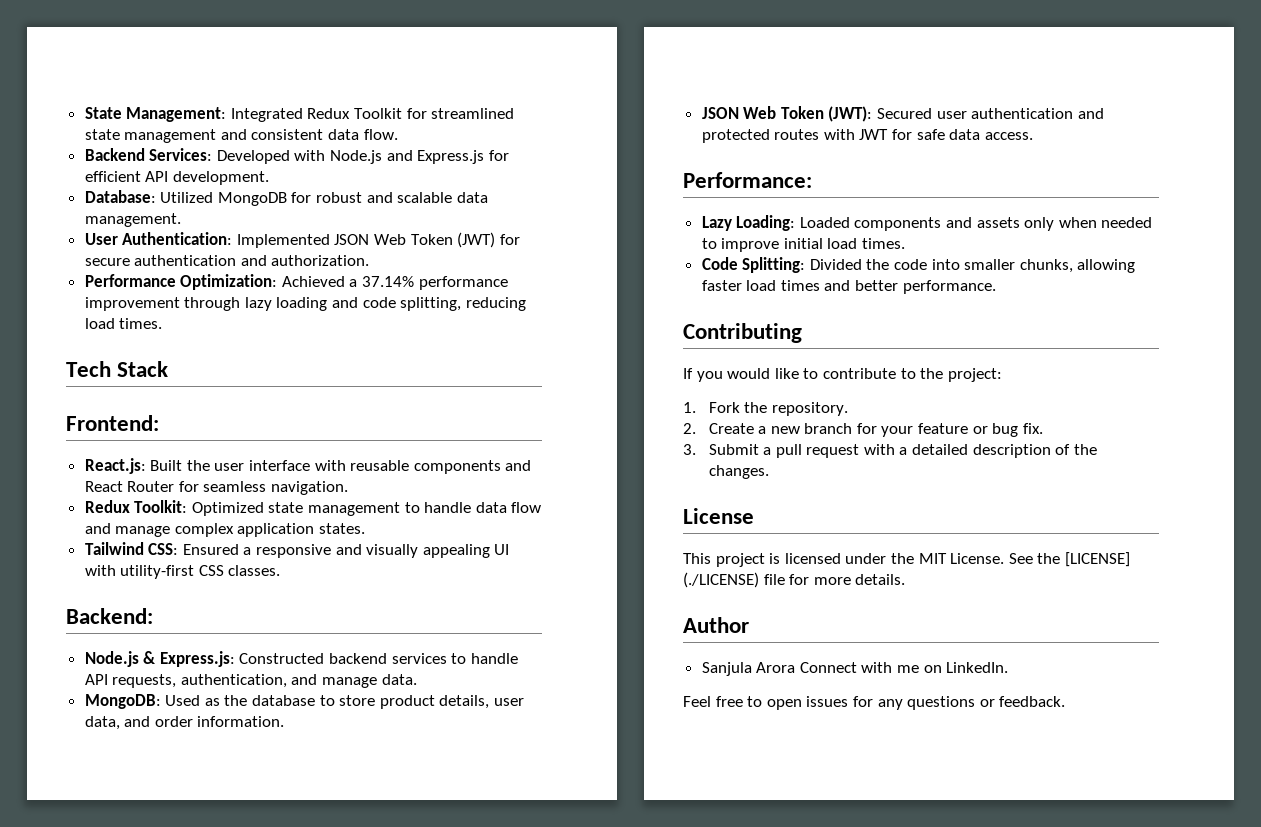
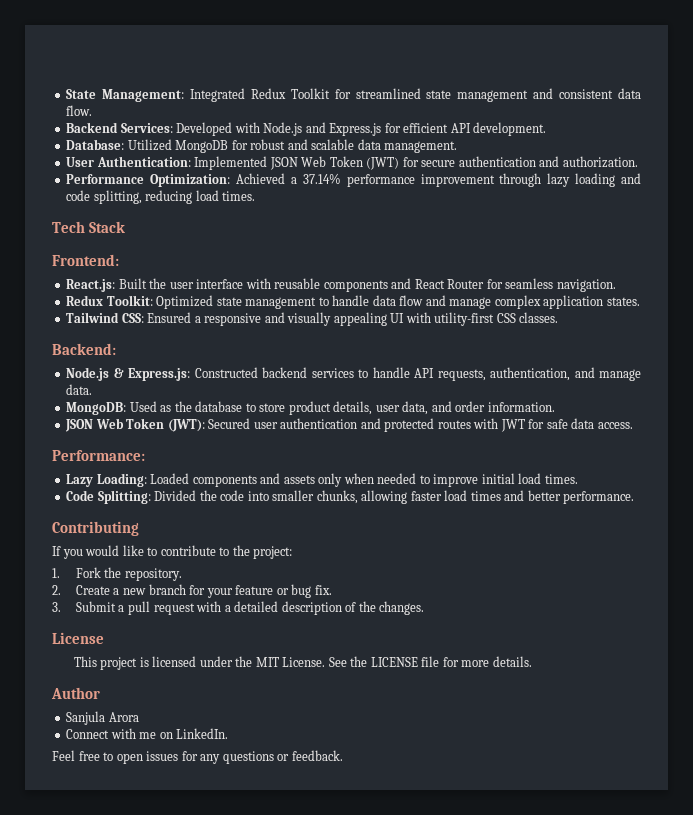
- See the [LICENSE] (./LICENSE) file for more details.
+ See the LICENSE file for more details.
- Sanjula Arora Connect with me on LinkedIn.
+ Sanjula Arora
+ Connect with me on LinkedIn.

